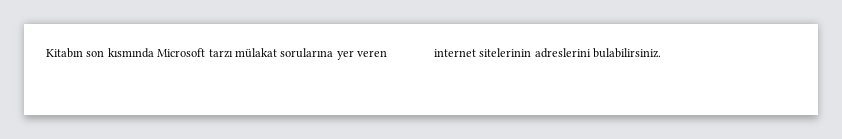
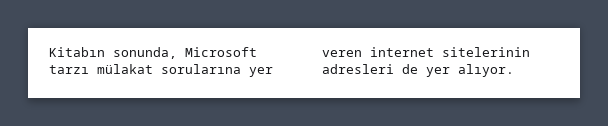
- Kitabın son kısmında Microsoft tarzı mülakat sorularına yer veren internet sitelerinin adreslerini bulabilirsiniz.
+ Kitabın sonunda, Microsoft tarzı mülakat sorularına yer veren internet sitelerinin adresleri de yer alıyor.

